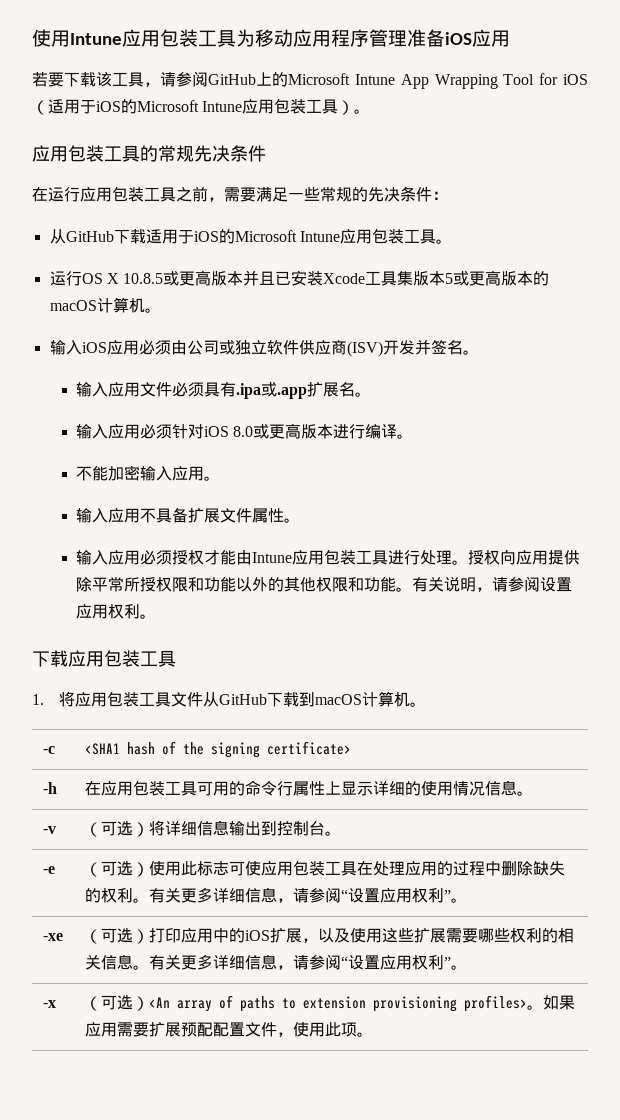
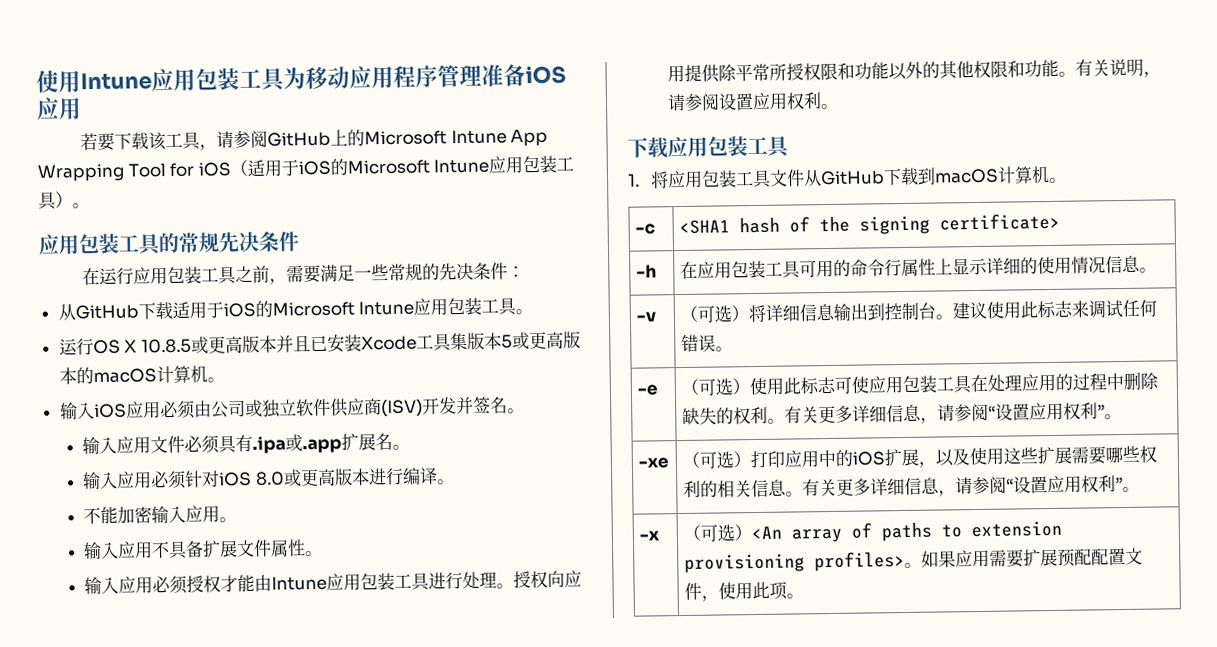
- -v | （可选）将详细信息输出到控制台。
+ -v | （可选）将详细信息输出到控制台。建议使用此标志来调试任何错误。

